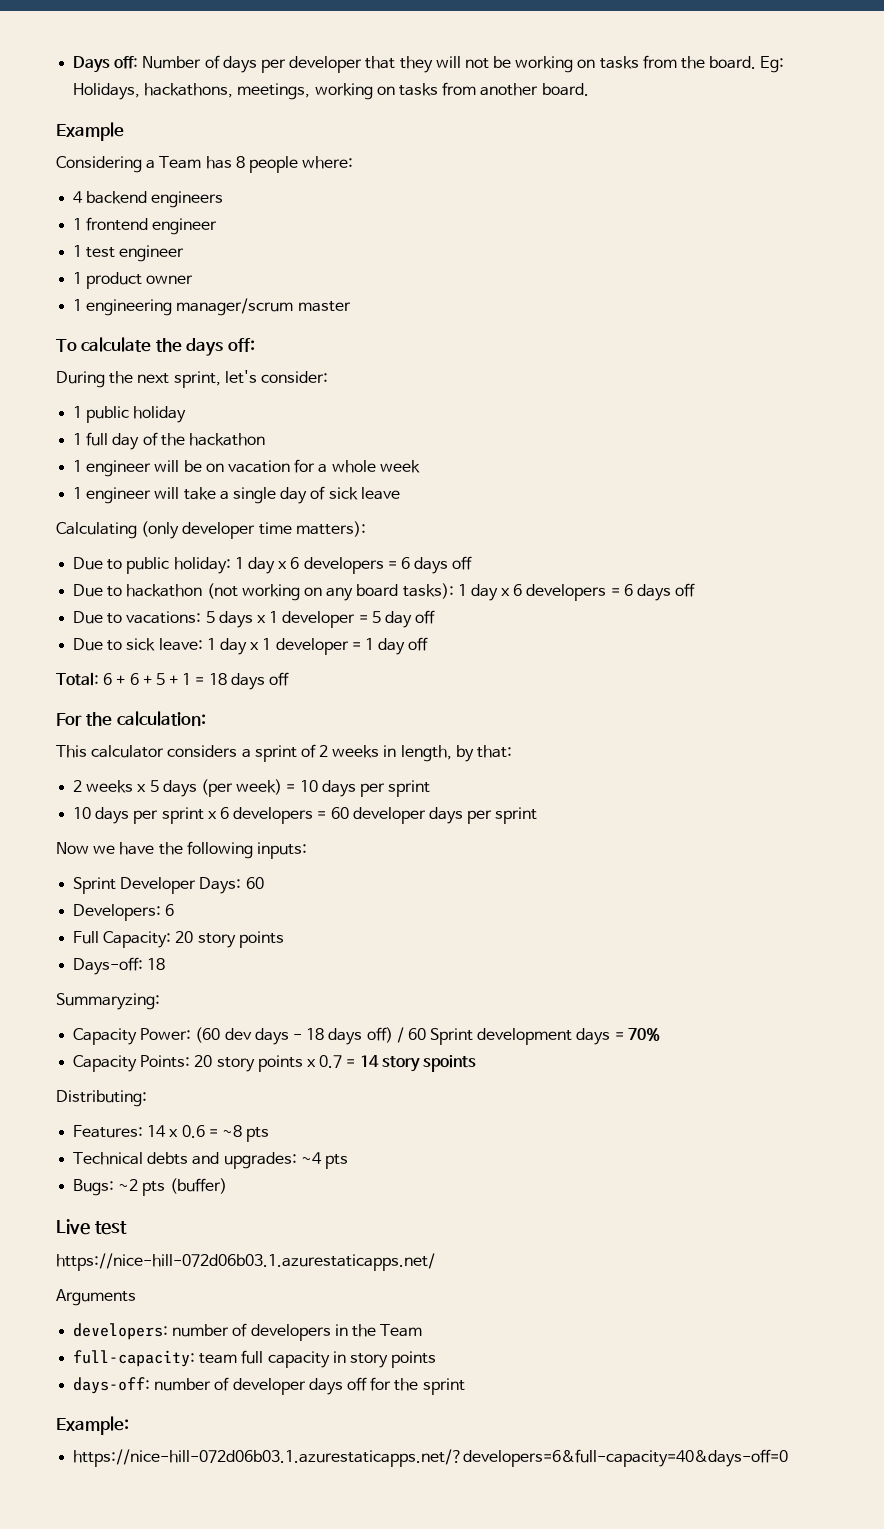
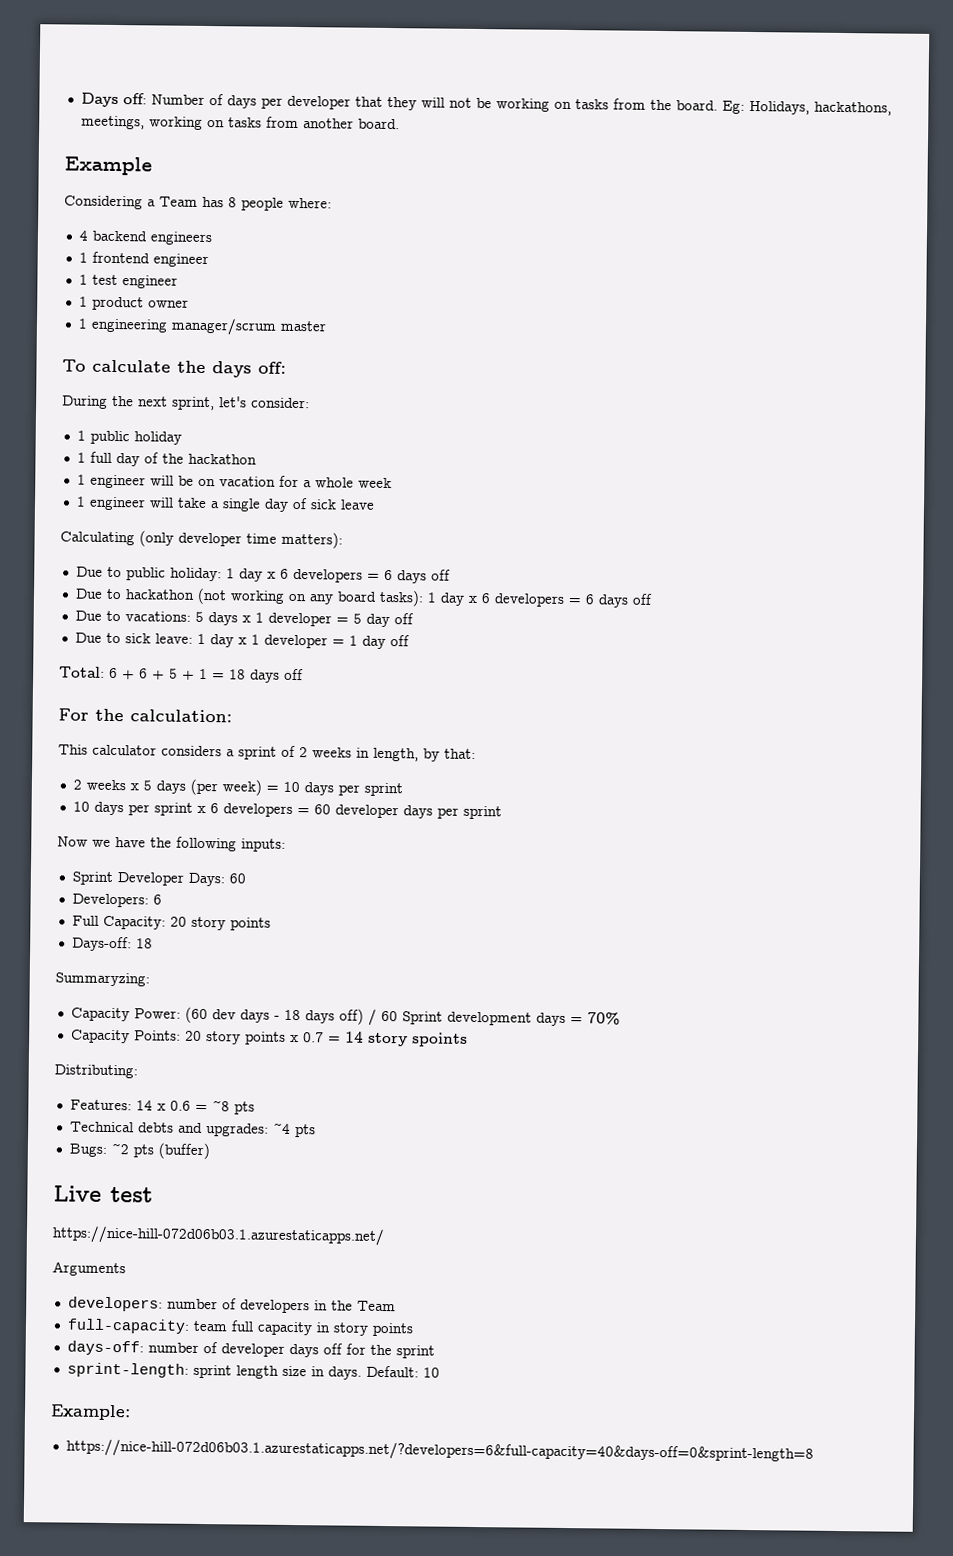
+ sprint-length: sprint length size in days. Default: 10
- https://nice-hill-072d06b03.1.azurestaticapps.net/?developers=6&full-capacity=40&days-off=0
+ https://nice-hill-072d06b03.1.azurestaticapps.net/?developers=6&full-capacity=40&days-off=0&sprint-length=8

